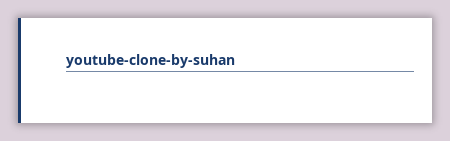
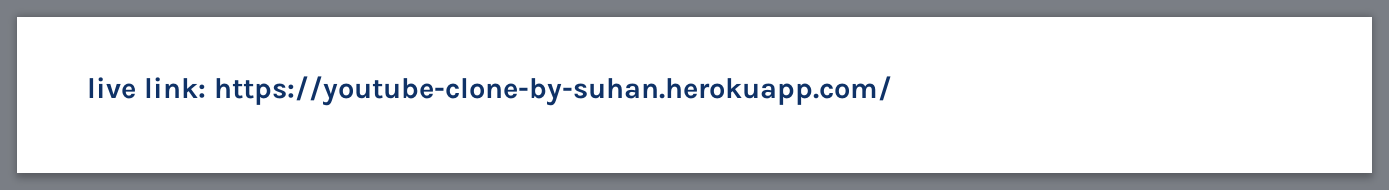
- youtube-clone-by-suhan
+ live link: https://youtube-clone-by-suhan.herokuapp.com/

